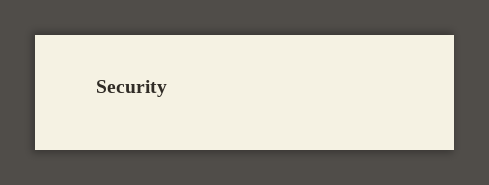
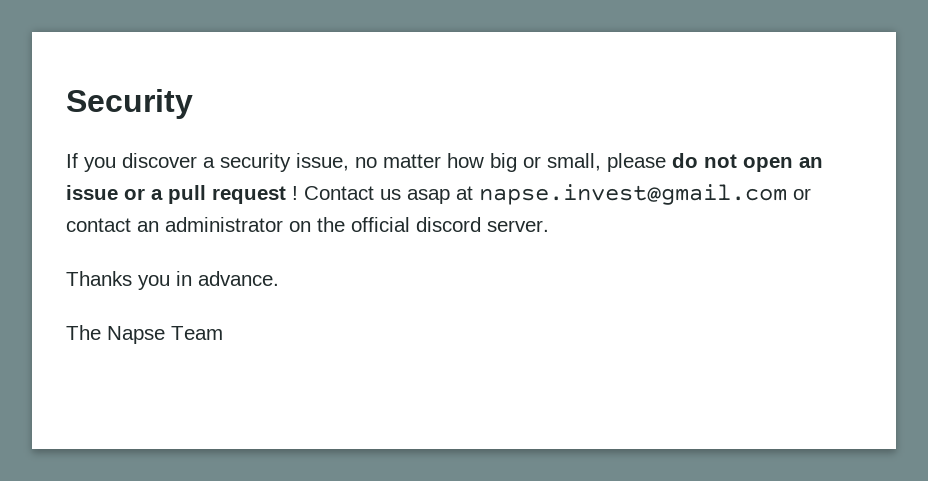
+ If you discover a security issue, no matter how big or small, please do not open an issue or a pull request ! Contact us asap at napse.invest@gmail.com or contact an administrator on the official discord server.
+ Thanks you in advance.
+ The Napse Team

